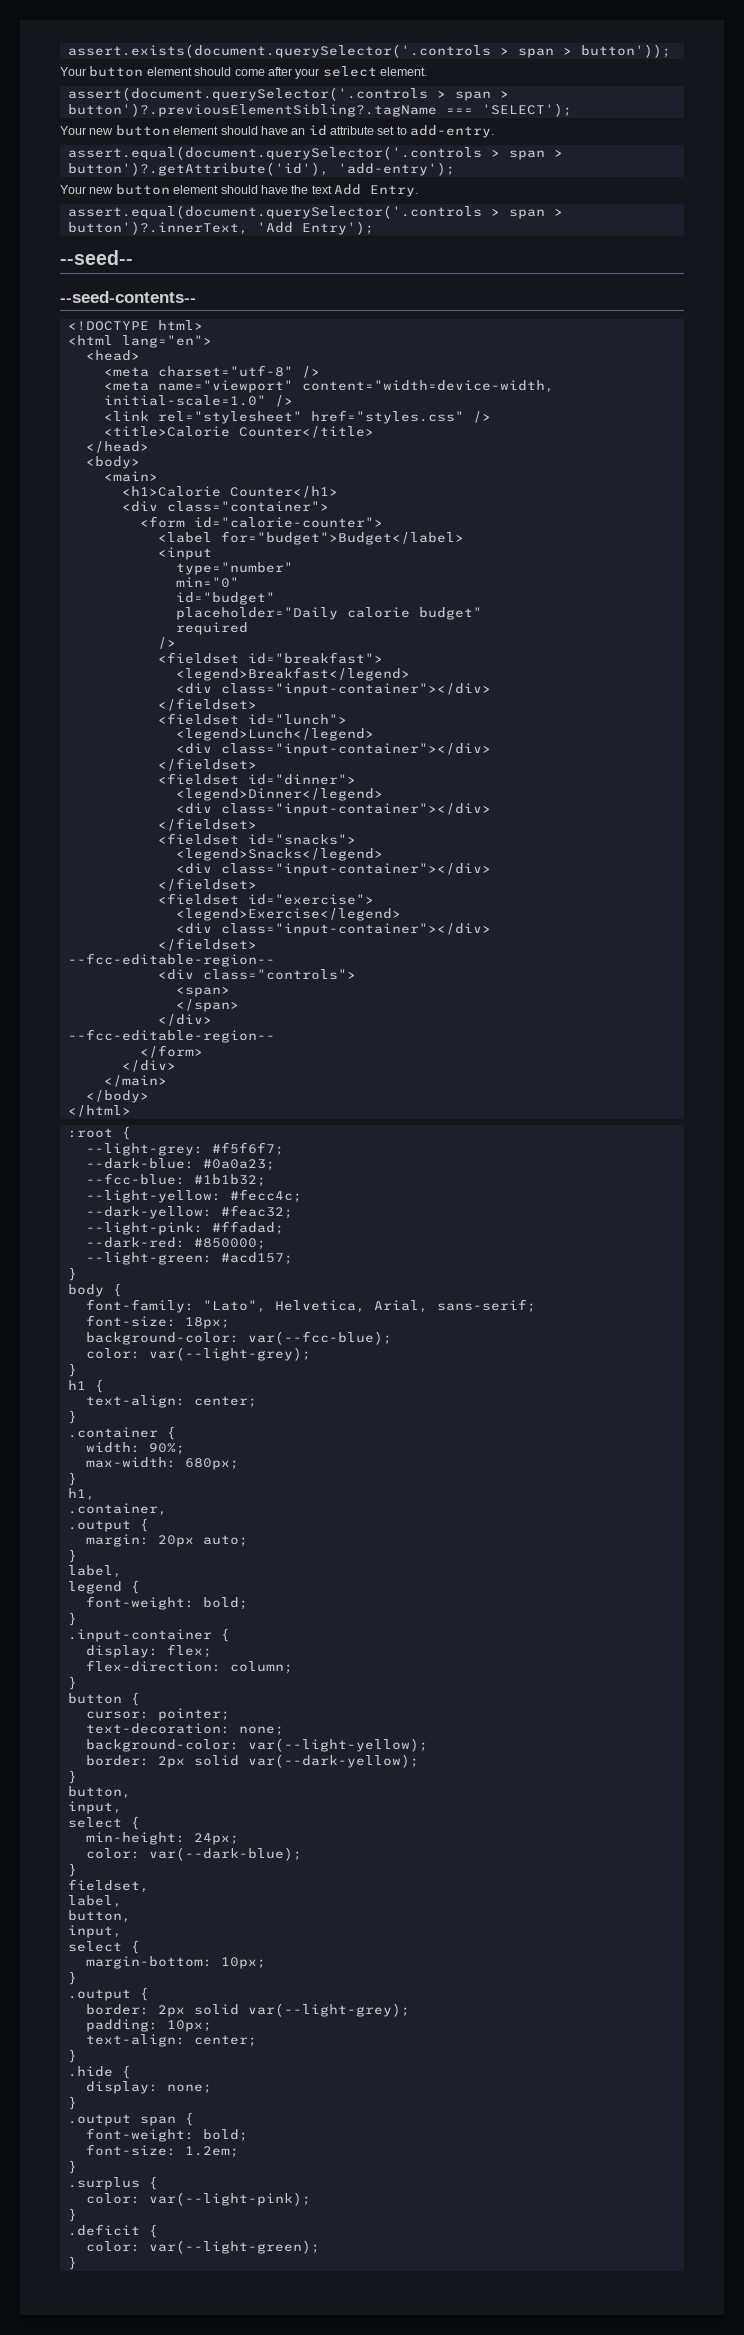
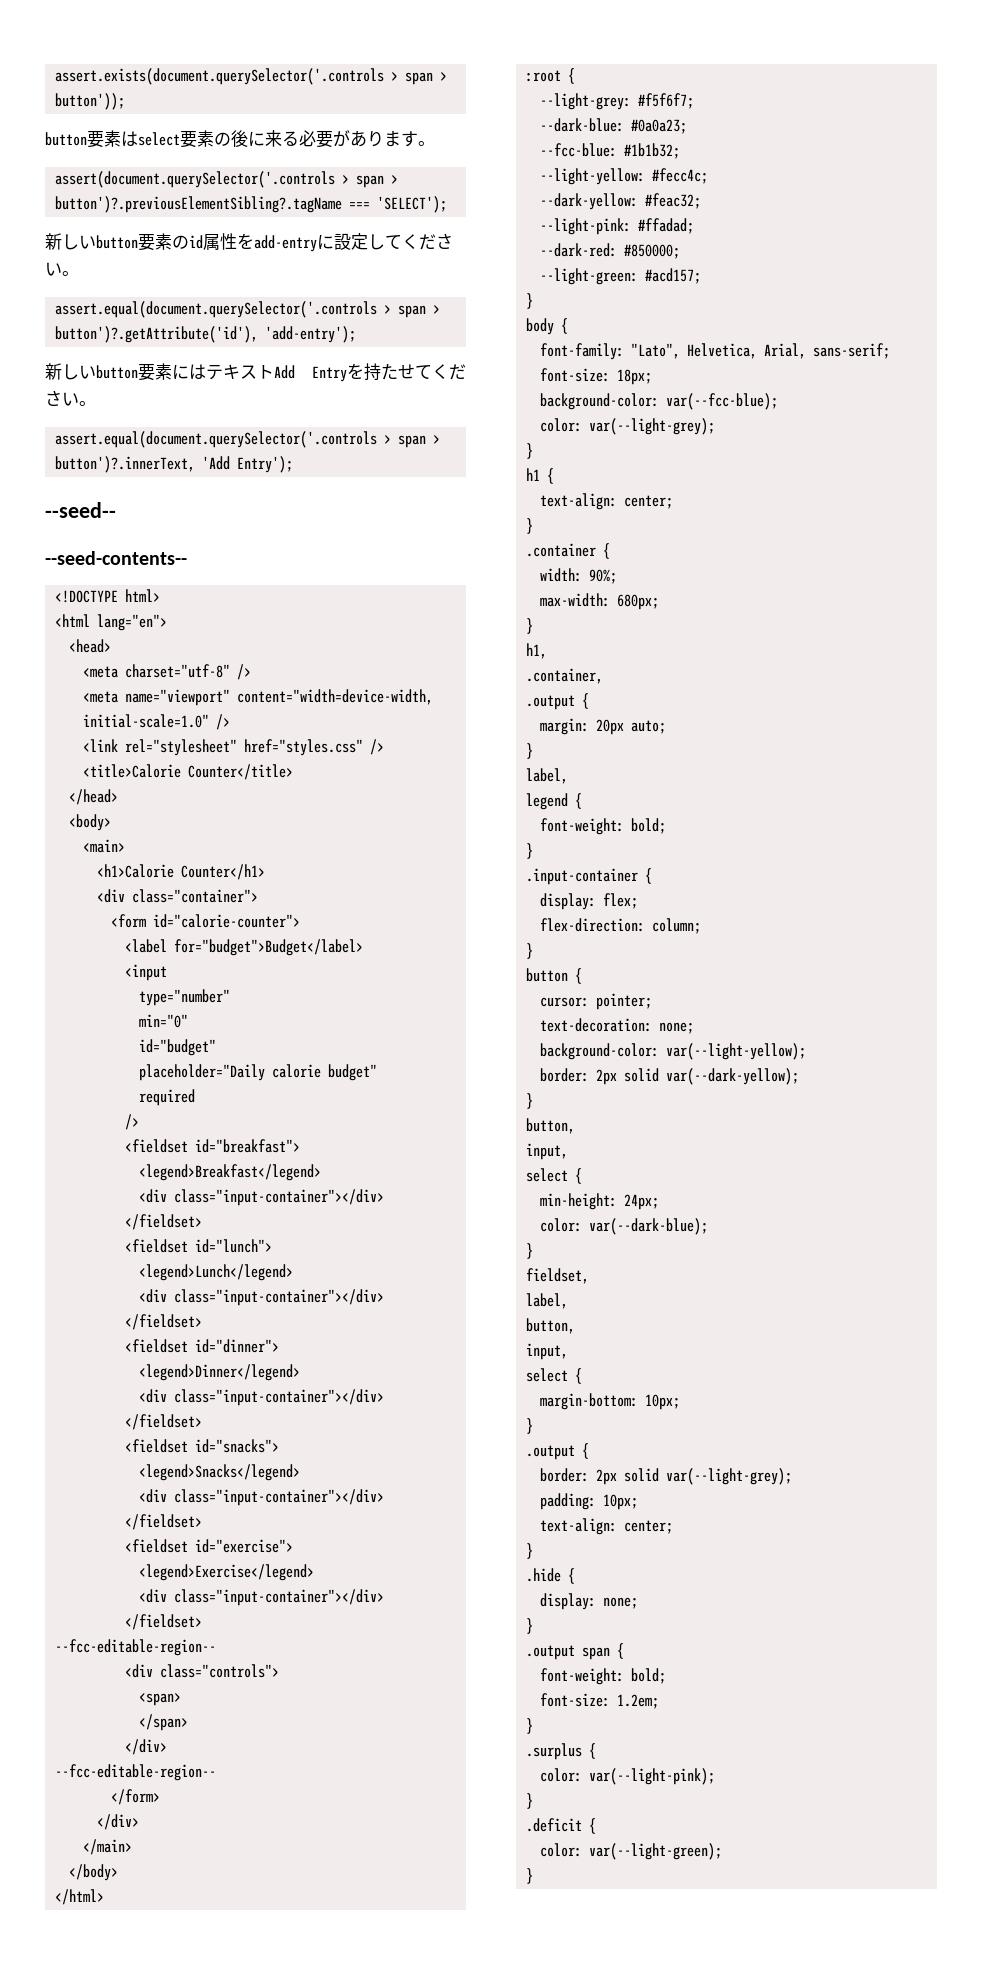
- Your button element should come after your select element.
+ button要素はselect要素の後に来る必要があります。
- Your new button element should have an id attribute set to add-entry.
+ 新しいbutton要素のid属性をadd-entryに設定してください。
- Your new button element should have the text Add Entry.
+ 新しいbutton要素にはテキストAdd Entryを持たせてください。

